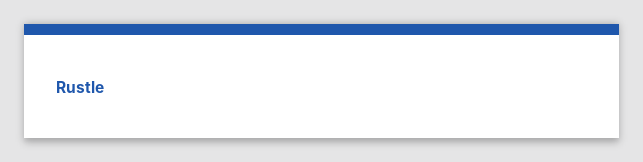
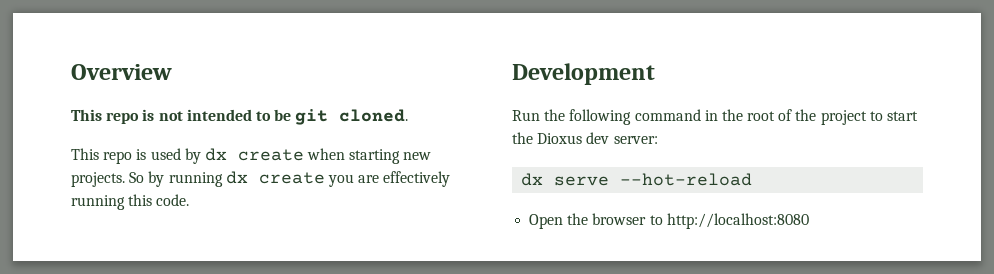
- Rustle
+ Overview
+ This repo is not intended to be git cloned.
+ This repo is used by dx create when starting new projects. So by running dx create you are effectively running this code.
+ Development
+ Run the following command in the root of the project to start the Dioxus dev server:
+ dx serve --hot-reload
+ Open the browser to http://localhost:8080

